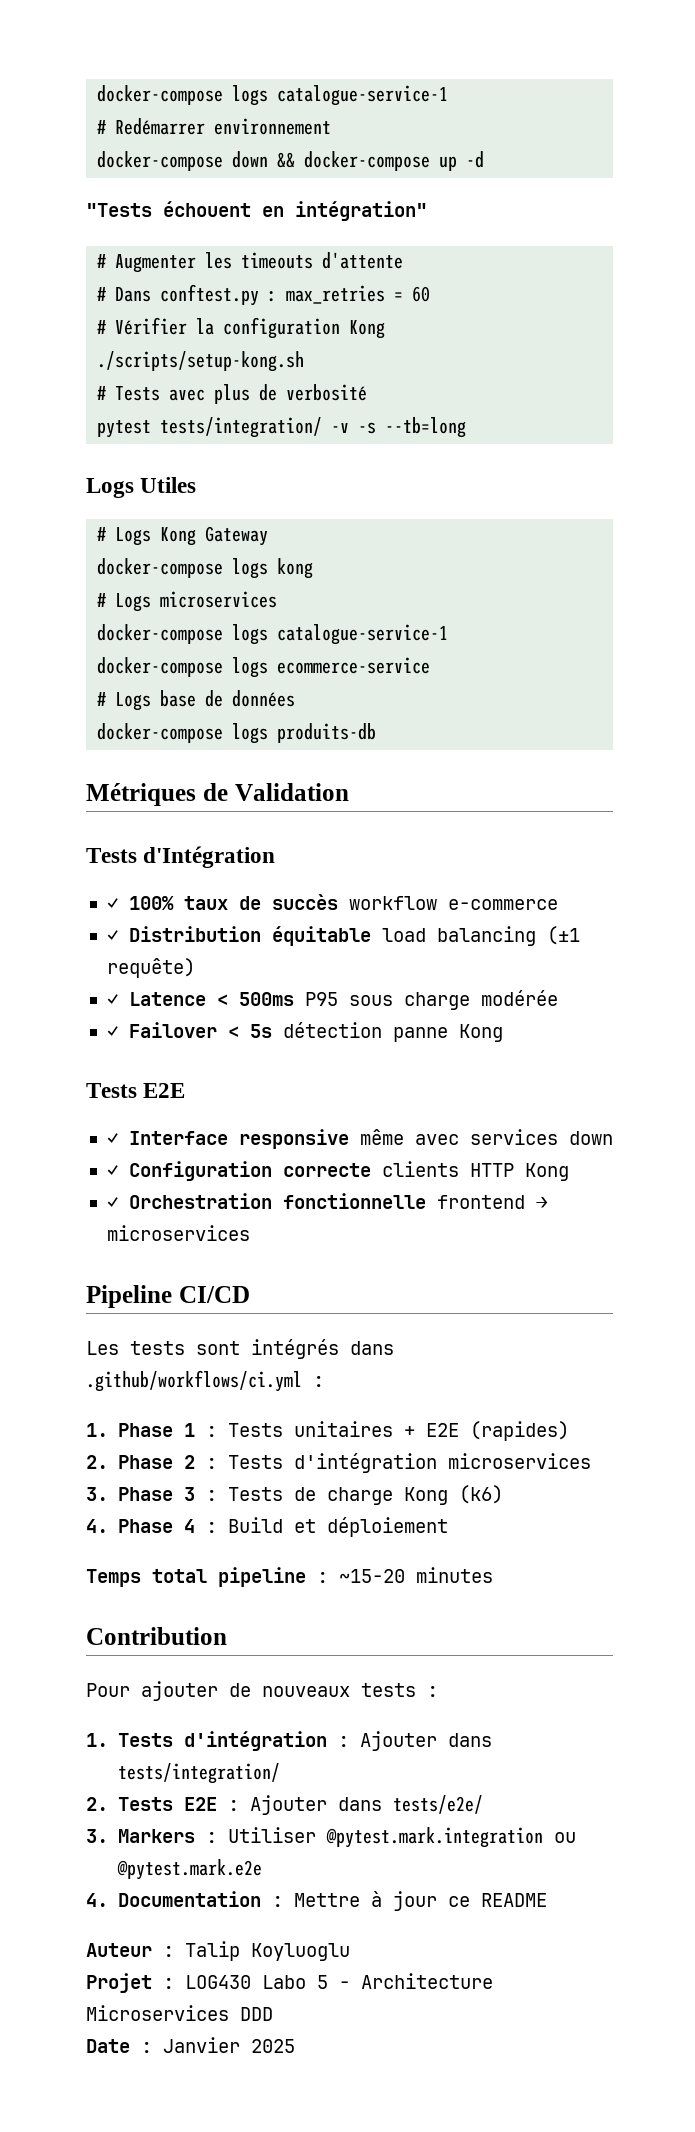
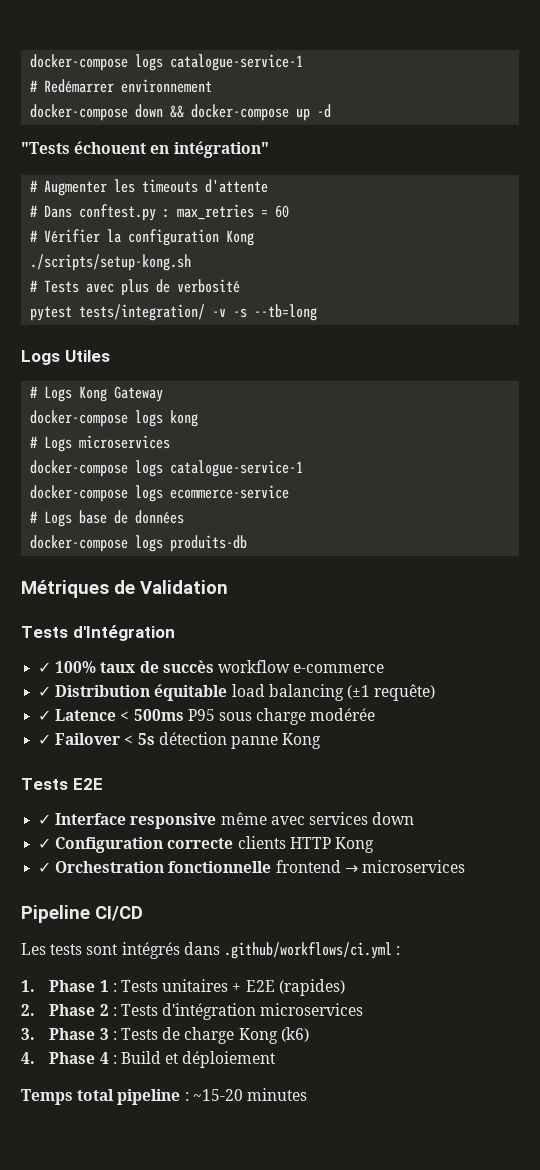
- Contribution
- Pour ajouter de nouveaux tests :
- 1. Tests d'intégration : Ajouter dans tests/integration/
- 2. Tests E2E : Ajouter dans tests/e2e/
- 3. Markers : Utiliser @pytest.mark.integration ou @pytest.mark.e2e
- 4. Documentation : Mettre à jour ce README
- Auteur : Talip Koyluoglu
- Projet : LOG430 Labo 5 - Architecture Microservices DDD
- Date : Janvier 2025

